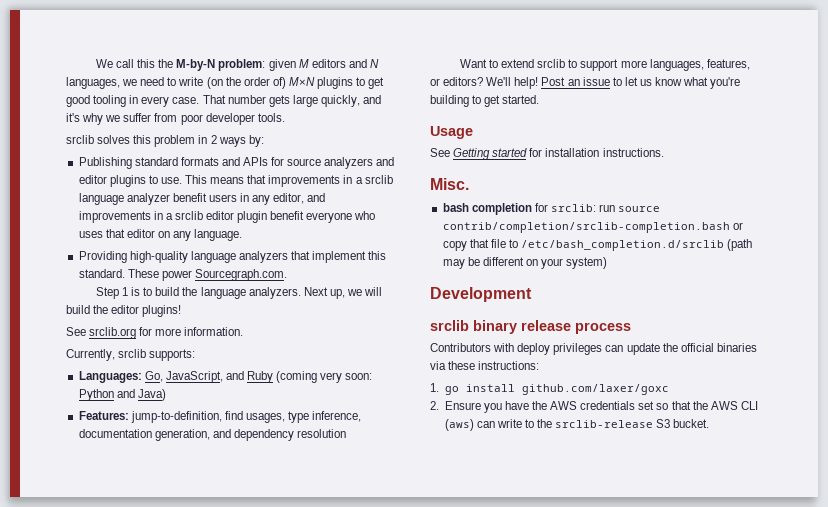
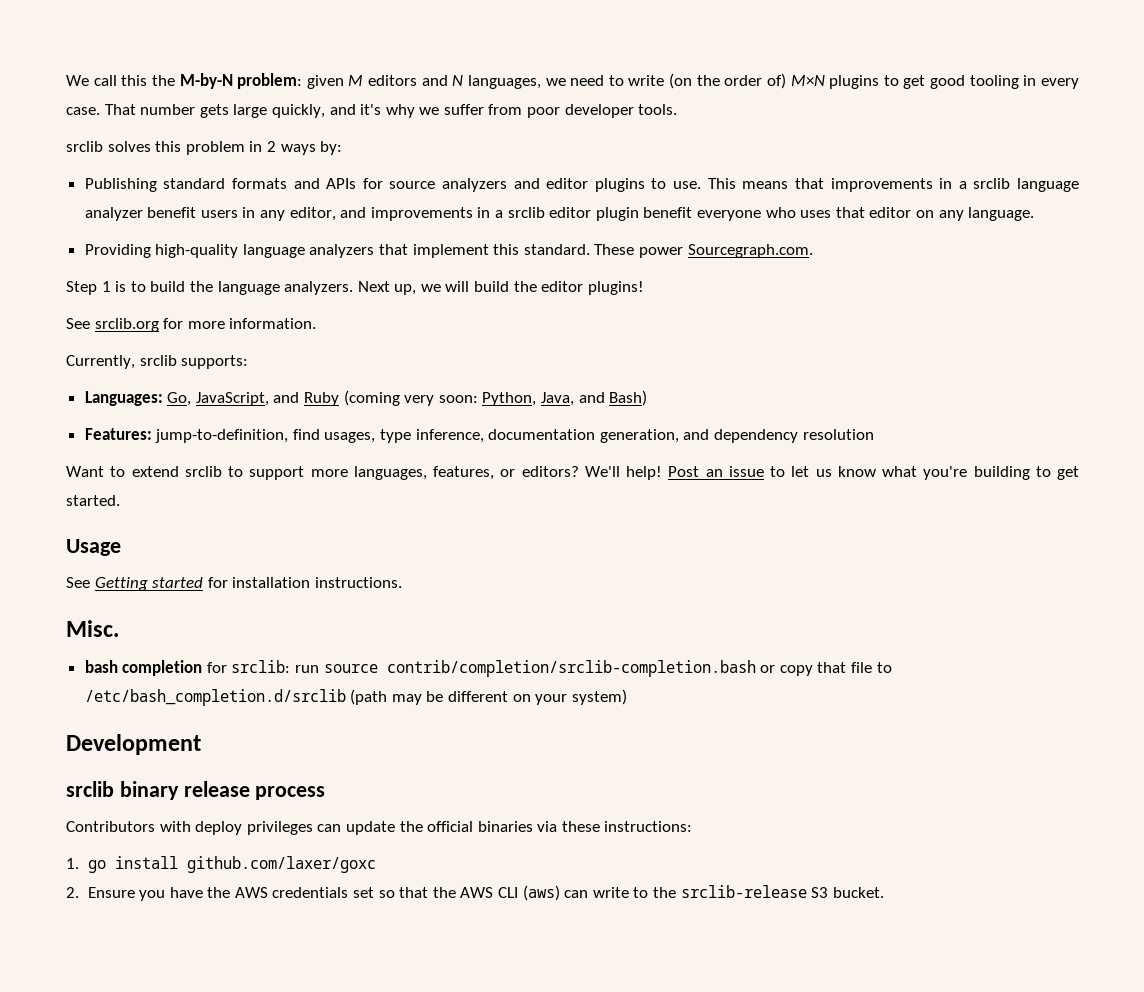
- Languages: Go, JavaScript, and Ruby (coming very soon: Python and Java)
+ Languages: Go, JavaScript, and Ruby (coming very soon: Python, Java, and Bash)

